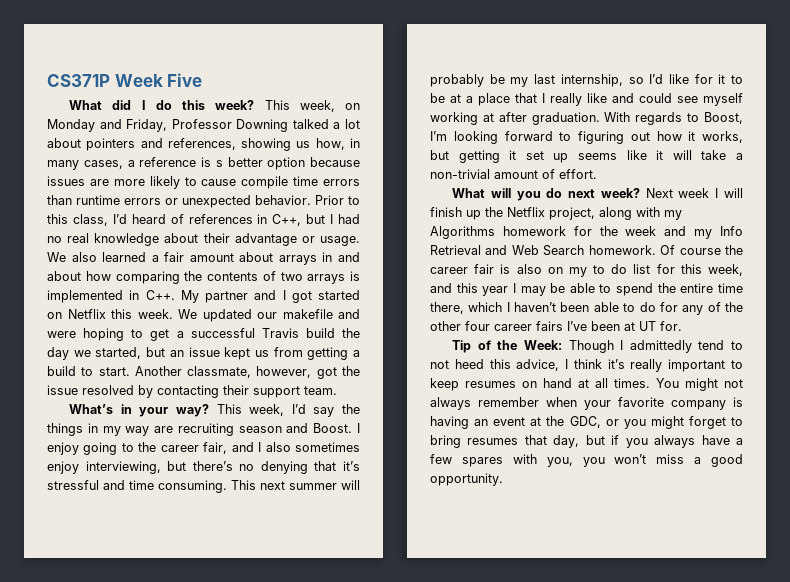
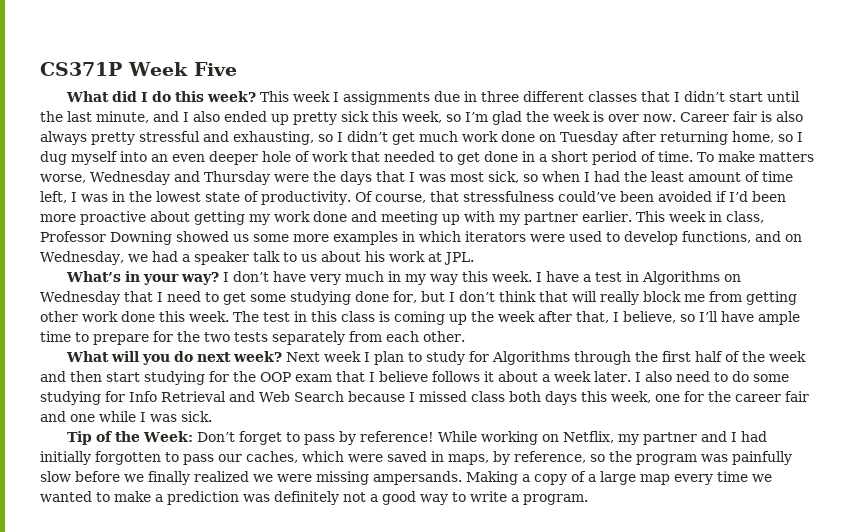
- This week, on Monday and Friday, Professor Downing talked a lot about pointers and references, showing us how, in many cases, a reference is s better option because issues are more likely to cause compile time errors than runtime errors or unexpected behavior. Prior to this class, I’d heard of references in C++, but I had no real knowledge about their advantage or usage. We also learned a fair amount about arrays in and about how comparing the contents of two arrays is implemented in C++. My partner and I got started on Netflix this week. We updated our makefile and were hoping to get a successful Travis build the day we started, but an issue kept us from getting a build to start. Another classmate, however, got the issue resolved by contacting their support team.
- What’s in your way? This week, I’d say the things in my way are recruiting season and Boost. I enjoy going to the career fair, and I also sometimes enjoy interviewing, but there’s no denying that it’s stressful and time consuming. This next summer will probably be my last internship, so I’d like for it to be at a place that I really like and could see myself working at after graduation. With regards to Boost, I’m looking forward to figuring out how it works, but getting it set up seems like it will take a non-trivial amount of effort.
+ This week I assignments due in three different classes that I didn’t start until the last minute, and I also ended up pretty sick this week, so I’m glad the week is over now. Career fair is also always pretty stressful and exhausting, so I didn’t get much work done on Tuesday after returning home, so I dug myself into an even deeper hole of work that needed to get done in a short period of time. To make matters worse, Wednesday and Thursday were the days that I was most sick, so when I had the least amount of time left, I was in the lowest state of productivity. Of course, that stressfulness could’ve been avoided if I’d been more proactive about getting my work done and meeting up with my partner earlier. This week in class, Professor Downing showed us some more examples in which iterators were used to develop functions, and on Wednesday, we had a speaker talk to us about his work at JPL.
+ What’s in your way? I don’t have very much in my way this week. I have a test in Algorithms on Wednesday that I need to get some studying done for, but I don’t think that will really block me from getting other work done this week. The test in this class is coming up the week after that, I believe, so I’ll have ample time to prepare for the two tests separately from each other.
- Next week I will finish up the Netflix project, along with my Algorithms homework for the week and my Info Retrieval and Web Search homework. Of course the career fair is also on my to do list for this week, and this year I may be able to spend the entire time there, which I haven’t been able to do for any of the other four career fairs I’ve been at UT for.
- Tip of the Week: Though I admittedly tend to not heed this advice, I think it’s really important to keep resumes on hand at all times. You might not always remember when your favorite company is having an event at the GDC, or you might forget to bring resumes that day, but if you always have a few spares with you, you won’t miss a good opportunity.
+ Next week I plan to study for Algorithms through the first half of the week and then start studying for the OOP exam that I believe follows it about a week later. I also need to do some studying for Info Retrieval and Web Search because I missed class both days this week, one for the career fair and one while I was sick.
+ Tip of the Week: Don’t forget to pass by reference! While working on Netflix, my partner and I had initially forgotten to pass our caches, which were saved in maps, by reference, so the program was painfully slow before we finally realized we were missing ampersands. Making a copy of a large map every time we wanted to make a prediction was definitely not a good way to write a program.

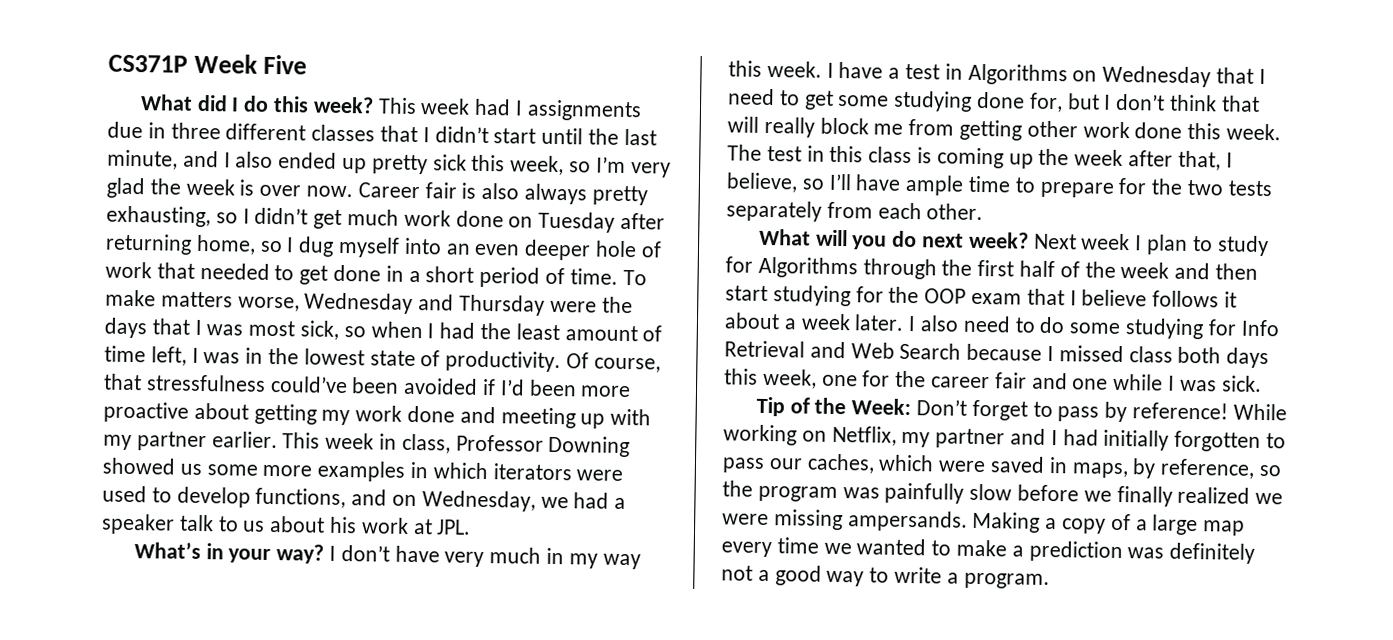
- This week I assignments due in three different classes that I didn’t start until the last minute, and I also ended up pretty sick this week, so I’m glad the week is over now.
+ This week had I assignments due in three different classes that I didn’t start until the last minute, and I also ended up pretty sick this week, so I’m very glad the week is over now.
- Career fair is also always pretty stressful and exhausting, so I didn’t get much work done on Tuesday after returning home, so I dug myself into an even deeper hole of work that needed to get done in a short period of time.
+ Career fair is also always pretty exhausting, so I didn’t get much work done on Tuesday after returning home, so I dug myself into an even deeper hole of work that needed to get done in a short period of time.

